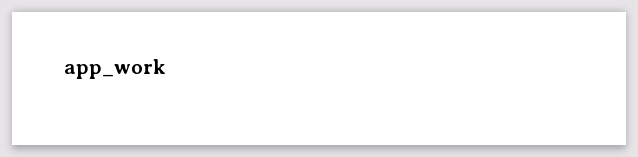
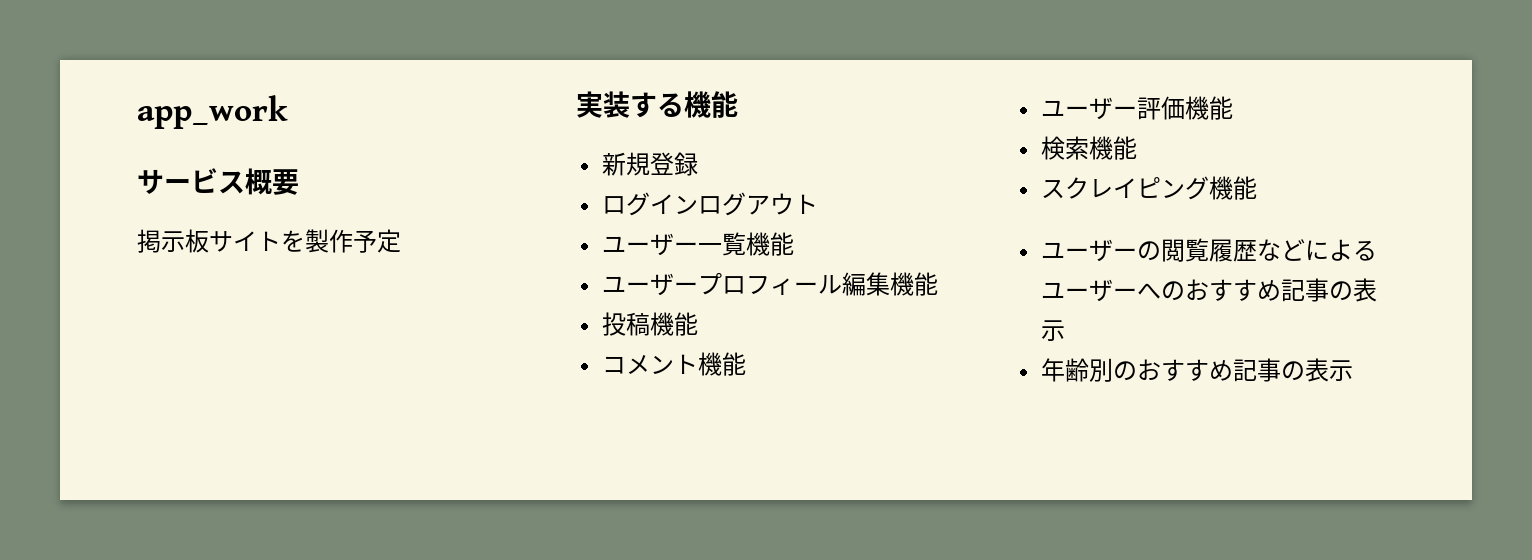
+ サービス概要
+ 掲示板サイトを製作予定
+ 実装する機能
+ 新規登録
+ ログインログアウト
+ ユーザー一覧機能
+ ユーザープロフィール編集機能
+ 投稿機能
+ コメント機能
+ ユーザー評価機能
+ 検索機能
+ スクレイピング機能
+ ユーザーの閲覧履歴などによるユーザーへのおすすめ記事の表示
+ 年齢別のおすすめ記事の表示

